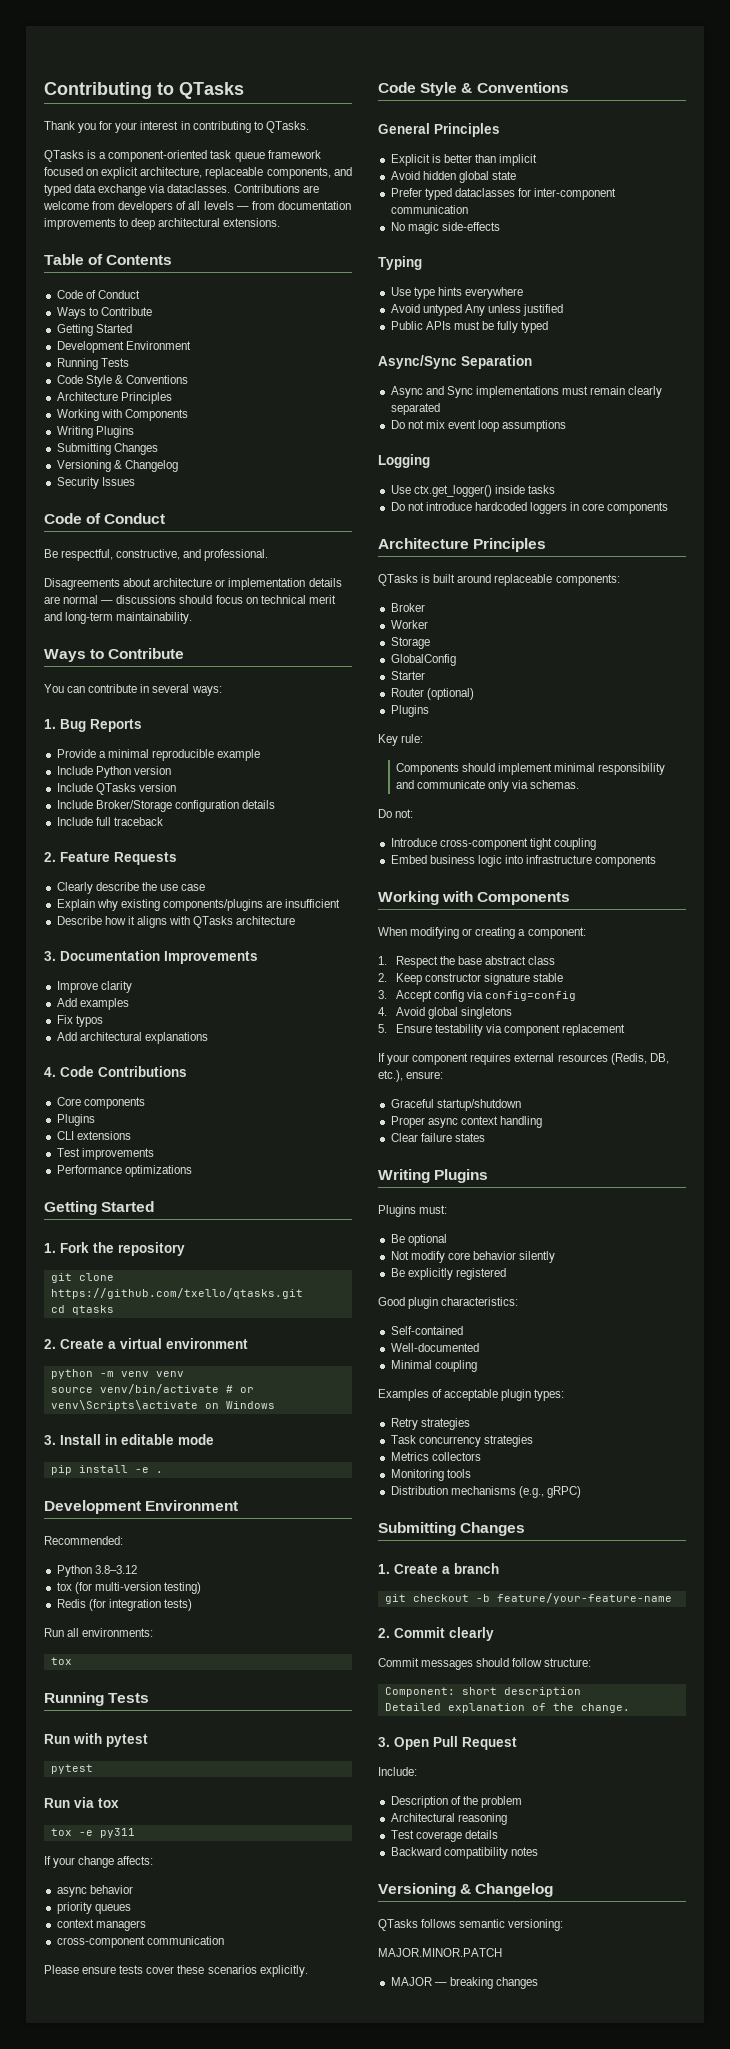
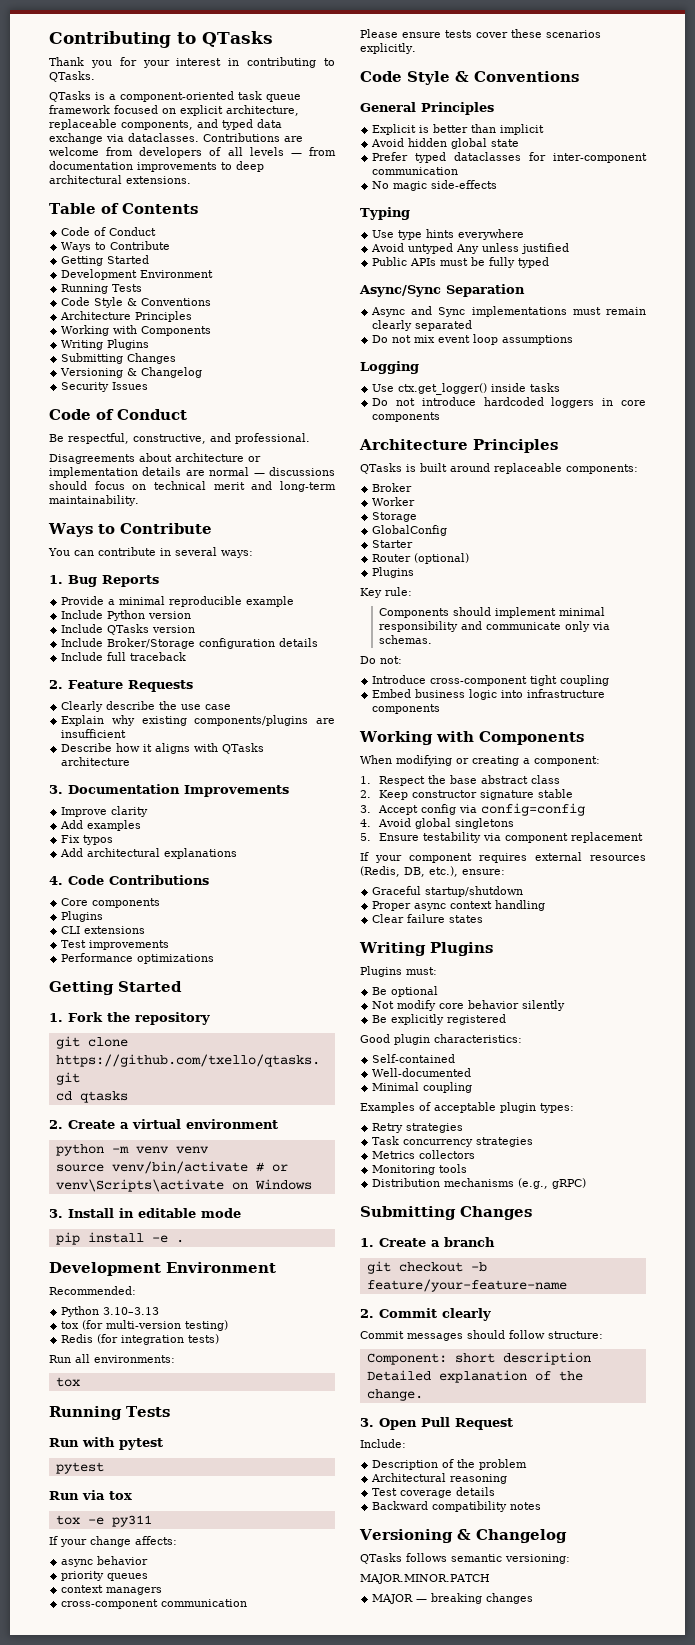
- Python 3.8–3.12
+ Python 3.10–3.13

